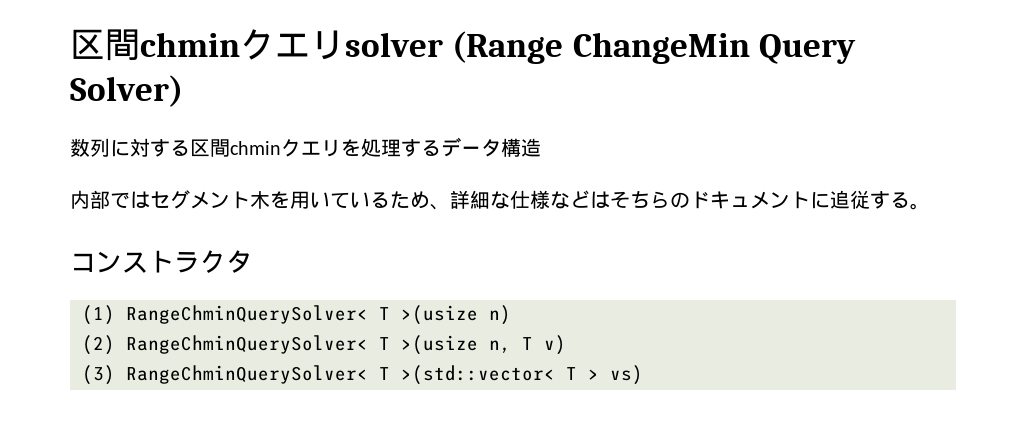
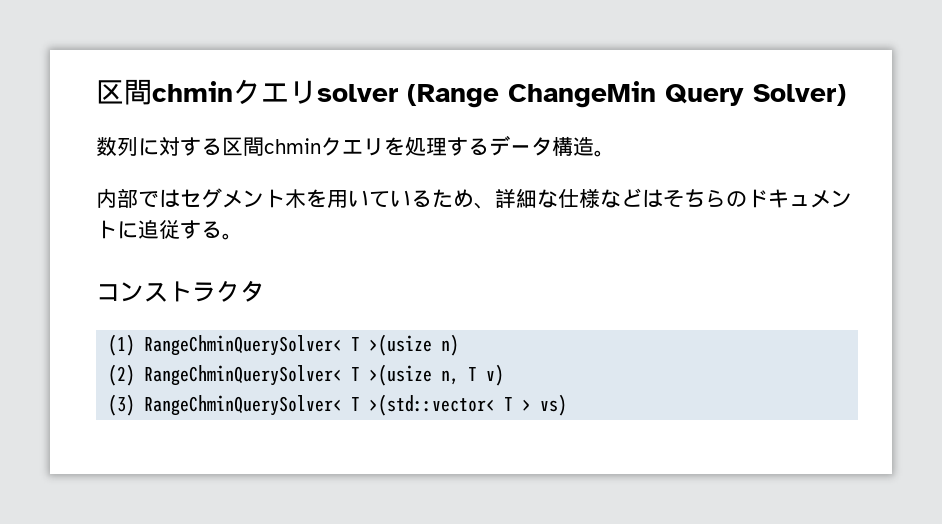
- 数列に対する区間chminクエリを処理するデータ構造
+ 数列に対する区間chminクエリを処理するデータ構造。

